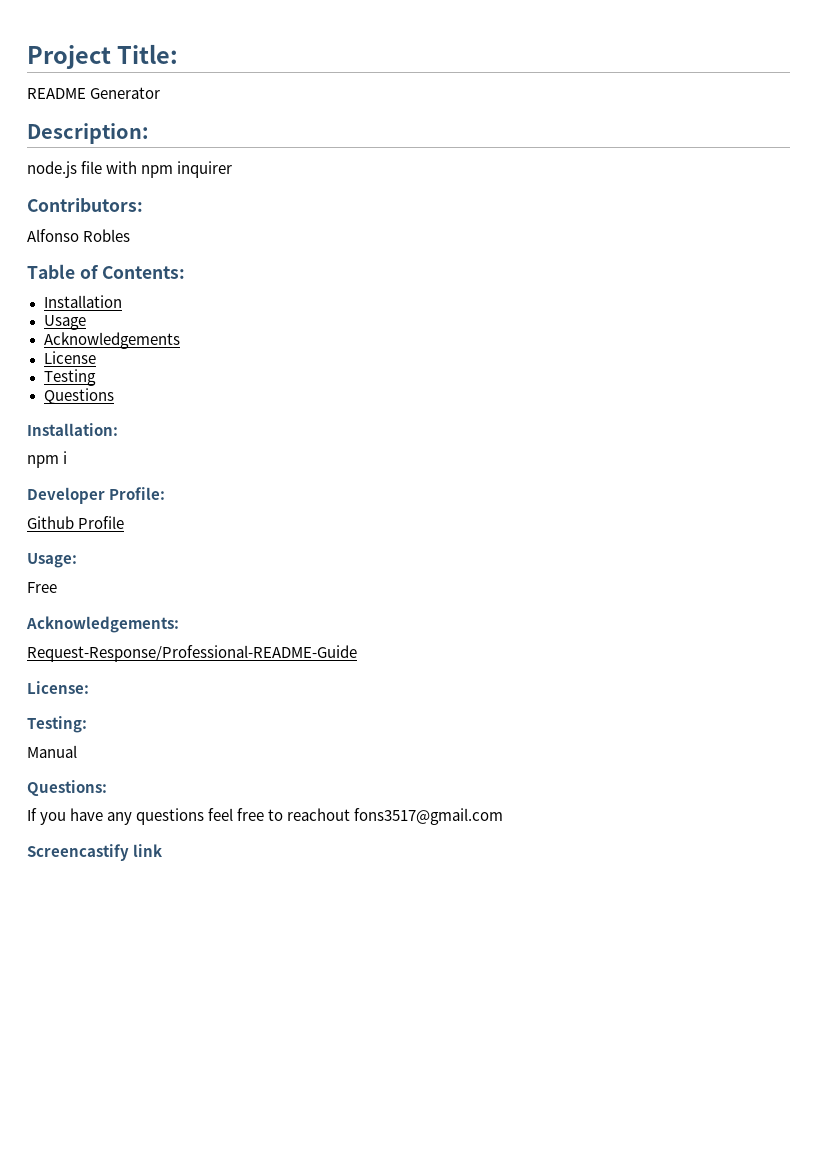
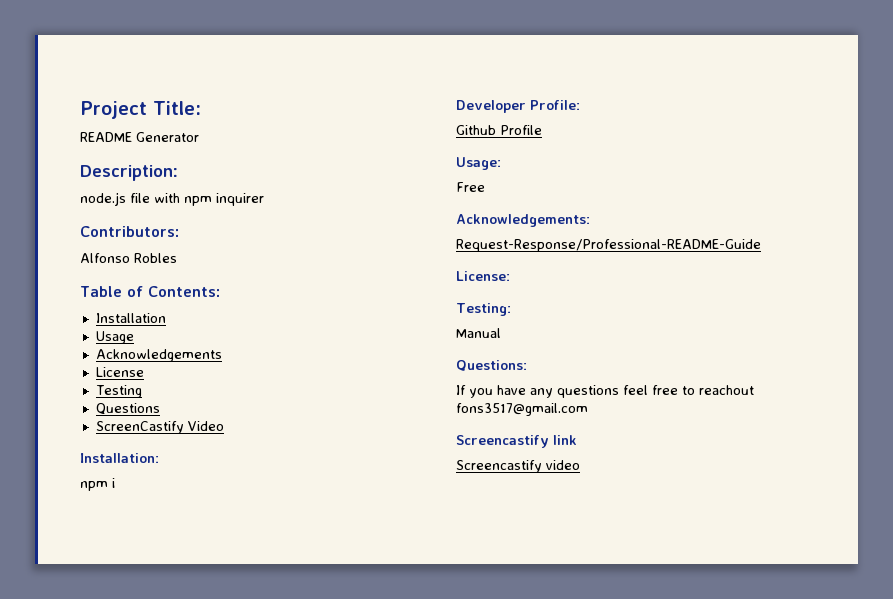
+ ScreenCastify Video
+ Screencastify video

